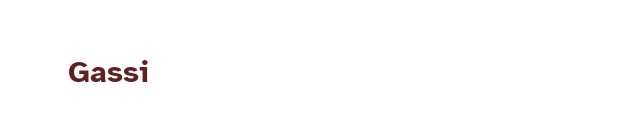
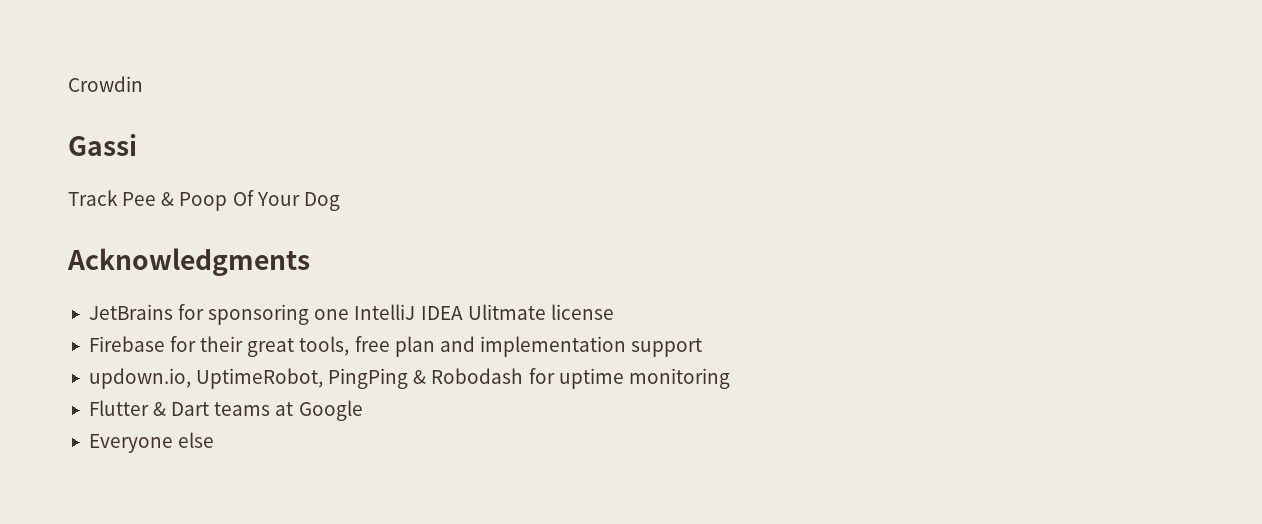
+ Crowdin
+ Track Pee & Poop Of Your Dog
+ Acknowledgments
+ JetBrains for sponsoring one IntelliJ IDEA Ulitmate license
+ Firebase for their great tools, free plan and implementation support
+ updown.io, UptimeRobot, PingPing & Robodash for uptime monitoring
+ Flutter & Dart teams at Google
+ Everyone else

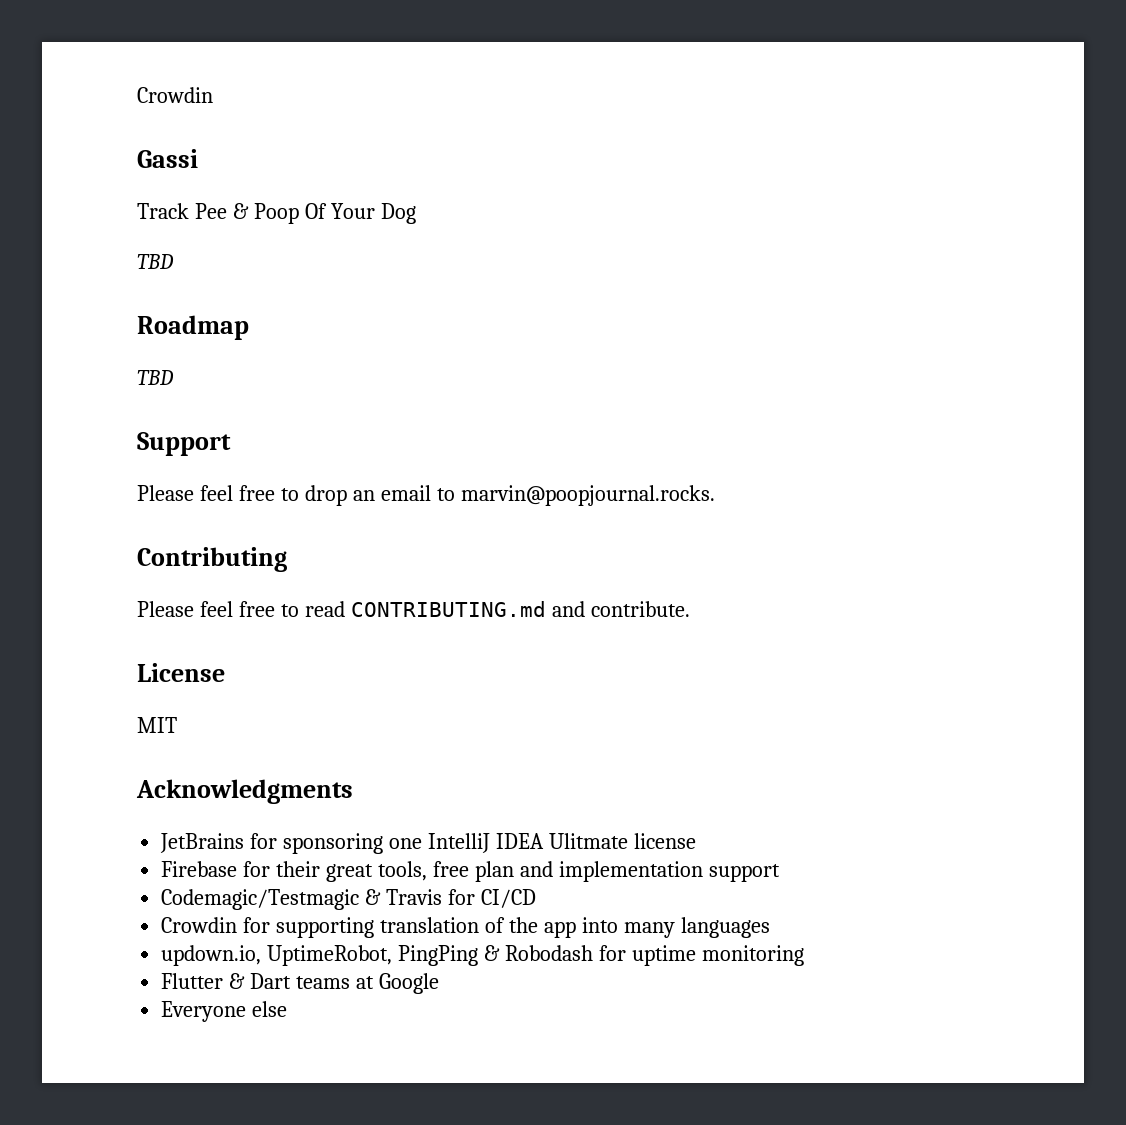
  Track Pee & Poop Of Your Dog
+ TBD
+ Roadmap
+ TBD
+ Support
+ Please feel free to drop an email to marvin@poopjournal.rocks.
+ Contributing
+ Please feel free to read CONTRIBUTING.md and contribute.
+ License
+ MIT
+ Codemagic/Testmagic & Travis for CI/CD
+ Crowdin for supporting translation of the app into many languages

